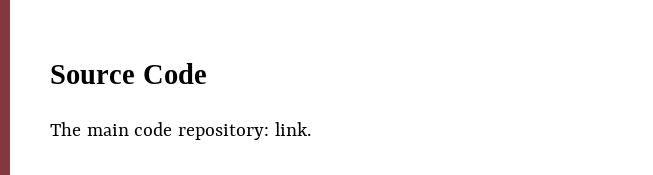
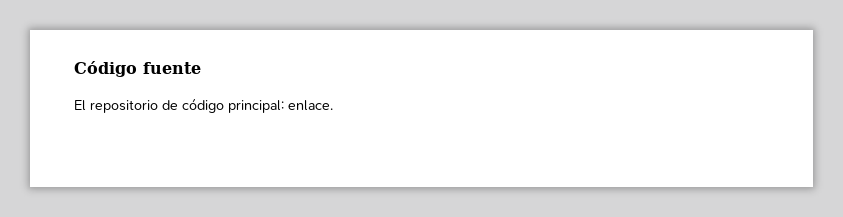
- Source Code
- The main code repository: link.
+ Código fuente
+ El repositorio de código principal: enlace.

